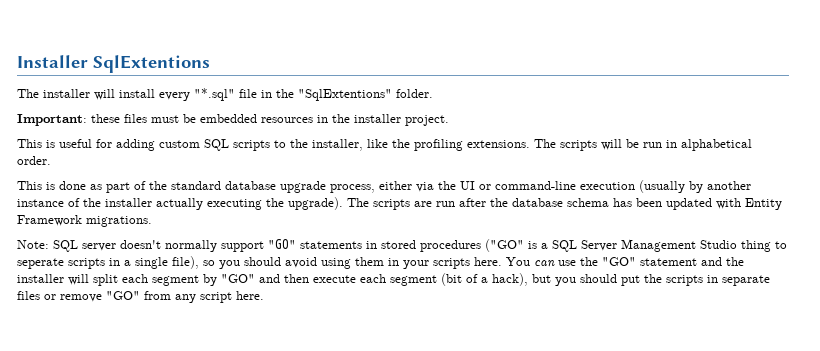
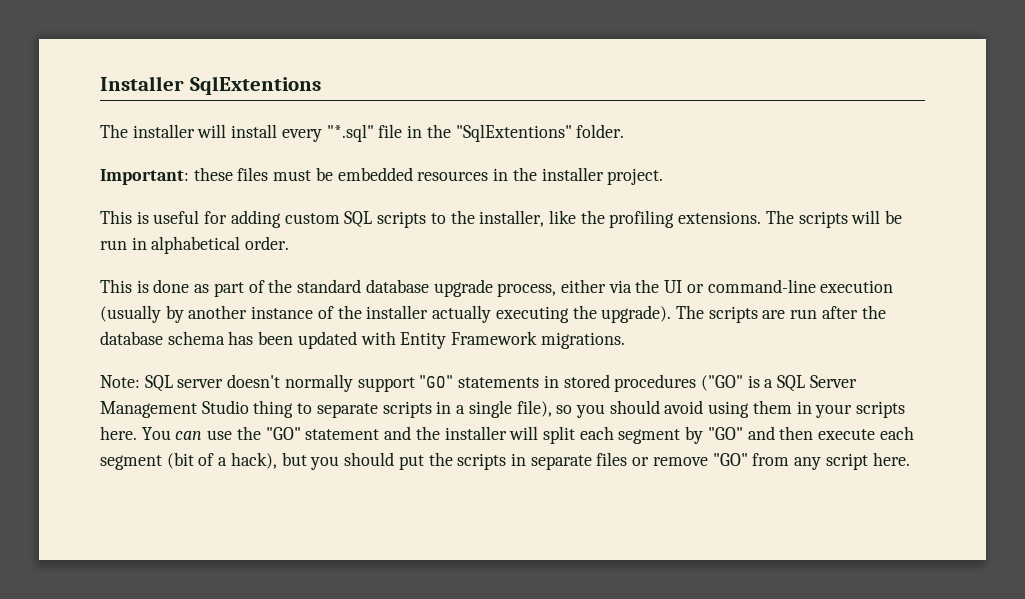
- Note: SQL server doesn't normally support "GO" statements in stored procedures ("GO" is a SQL Server Management Studio thing to seperate scripts in a single file), so you should avoid using them in your scripts here.
+ Note: SQL server doesn't normally support "GO" statements in stored procedures ("GO" is a SQL Server Management Studio thing to separate scripts in a single file), so you should avoid using them in your scripts here.

